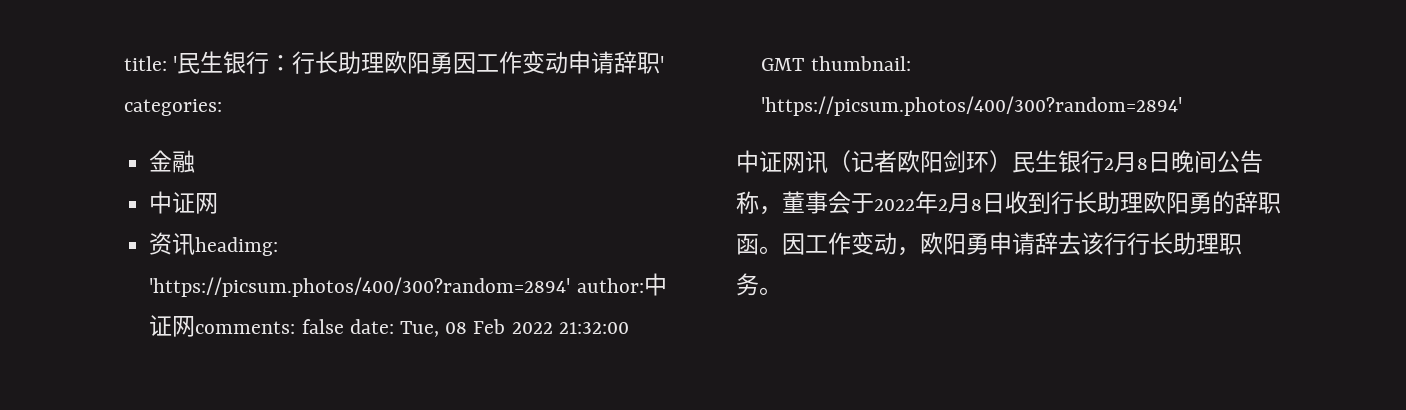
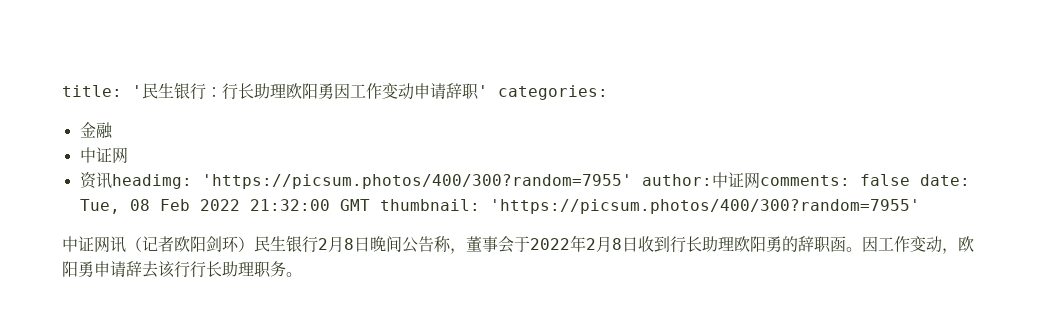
- 资讯headimg: 'https://picsum.photos/400/300?random=2894' author:中证网comments: false date: Tue, 08 Feb 2022 21:32:00 GMT thumbnail: 'https://picsum.photos/400/300?random=2894'
+ 资讯headimg: 'https://picsum.photos/400/300?random=7955' author:中证网comments: false date: Tue, 08 Feb 2022 21:32:00 GMT thumbnail: 'https://picsum.photos/400/300?random=7955'

